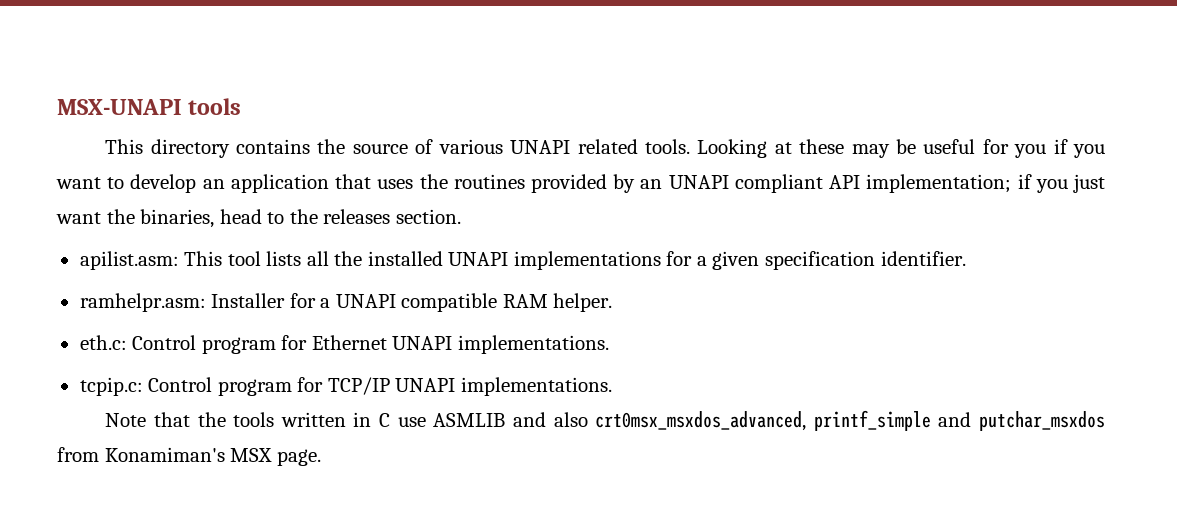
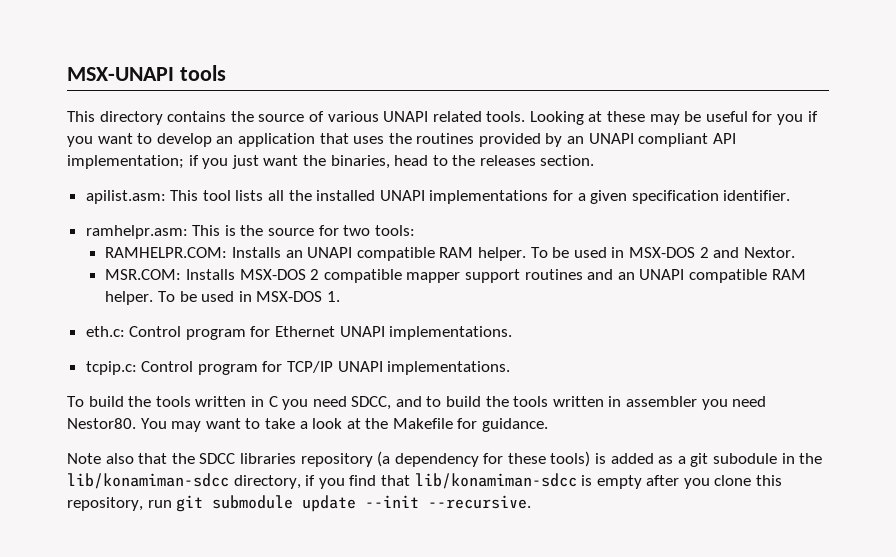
- ramhelpr.asm: Installer for a UNAPI compatible RAM helper.
+ ramhelpr.asm: This is the source for two tools:
+ RAMHELPR.COM: Installs an UNAPI compatible RAM helper. To be used in MSX-DOS 2 and Nextor.
+ MSR.COM: Installs MSX-DOS 2 compatible mapper support routines and an UNAPI compatible RAM helper. To be used in MSX-DOS 1.
- Note that the tools written in C use ASMLIB and also crt0msx_msxdos_advanced, printf_simple and putchar_msxdos from Konamiman's MSX page.
+ To build the tools written in C you need SDCC, and to build the tools written in assembler you need Nestor80. You may want to take a look at the Makefile for guidance.
+ Note also that the SDCC libraries repository (a dependency for these tools) is added as a git subodule in the lib/konamiman-sdcc directory, if you find that lib/konamiman-sdcc is empty after you clone this repository, run git submodule update --init --recursive.

